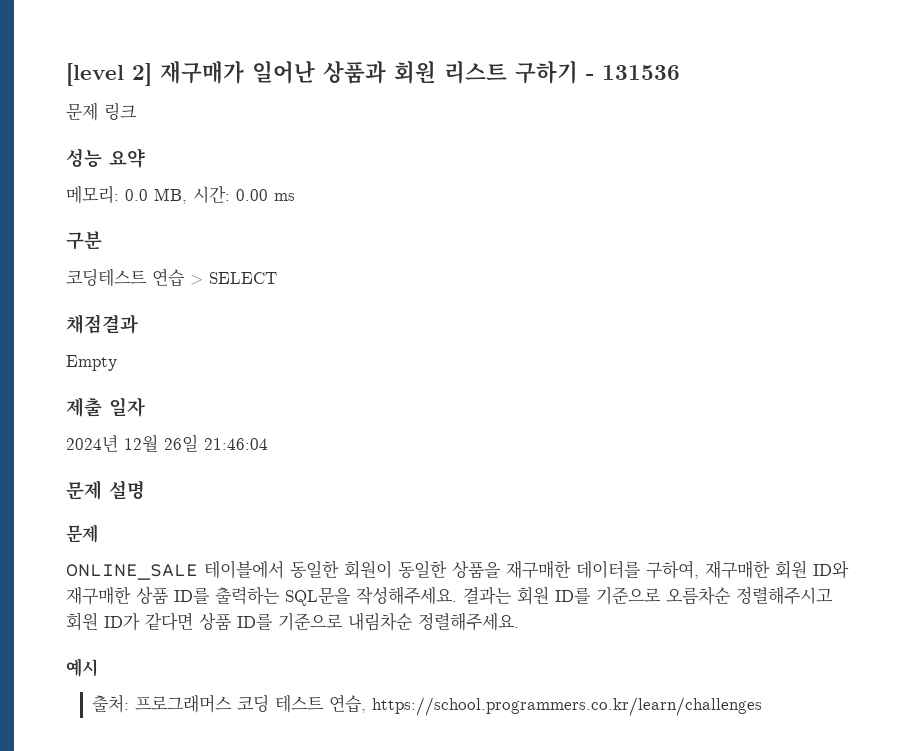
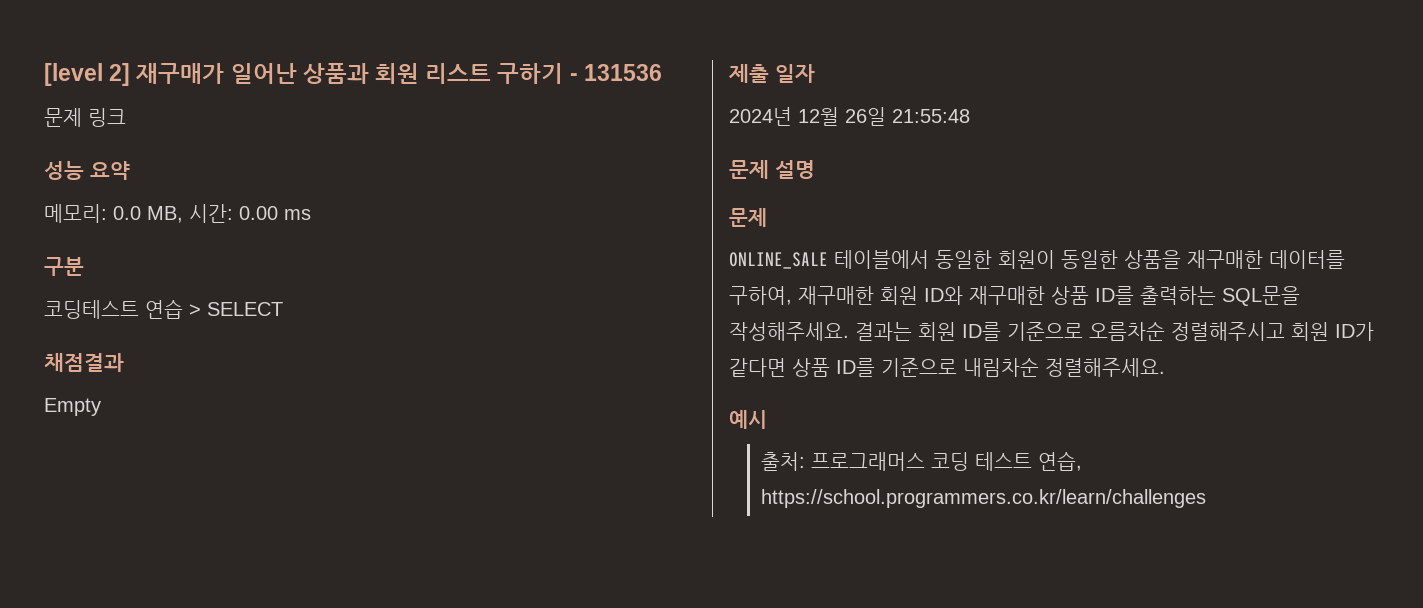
- 2024년 12월 26일 21:46:04
+ 2024년 12월 26일 21:55:48

